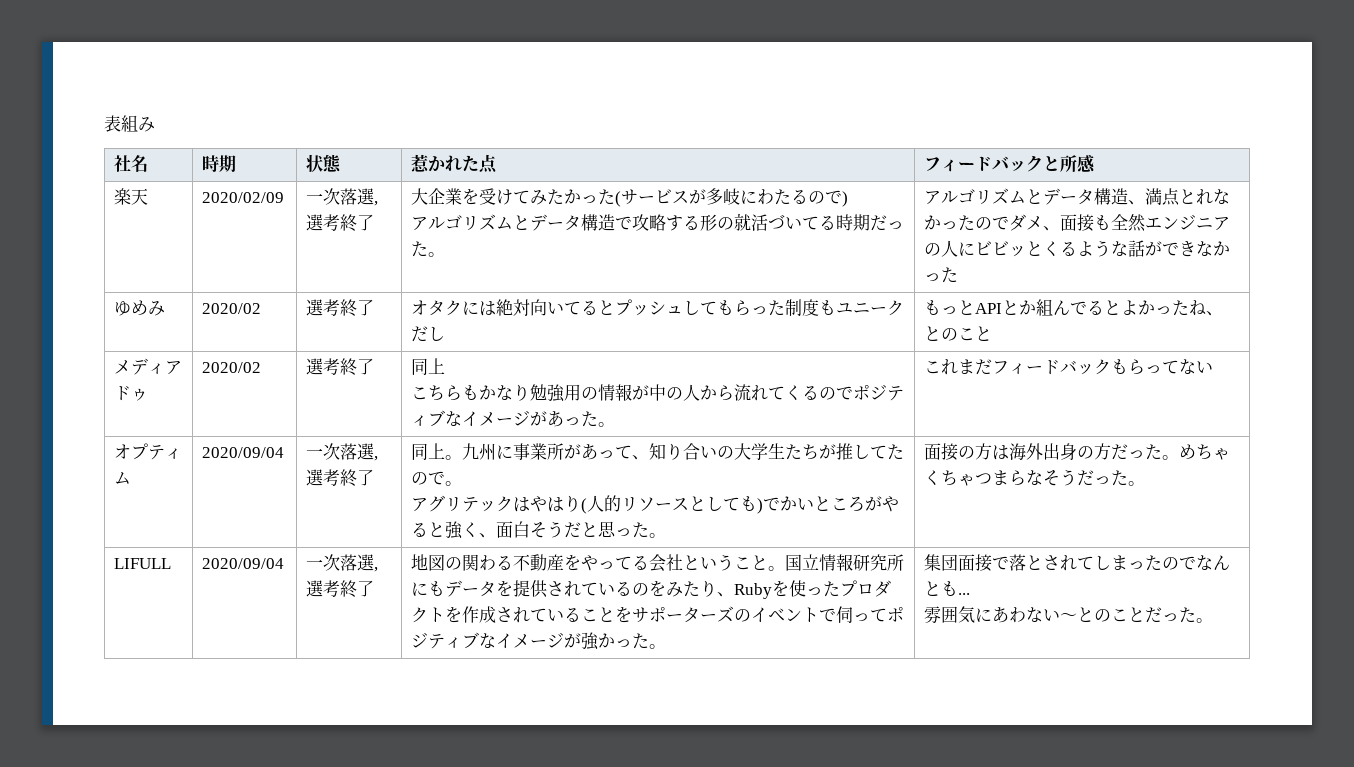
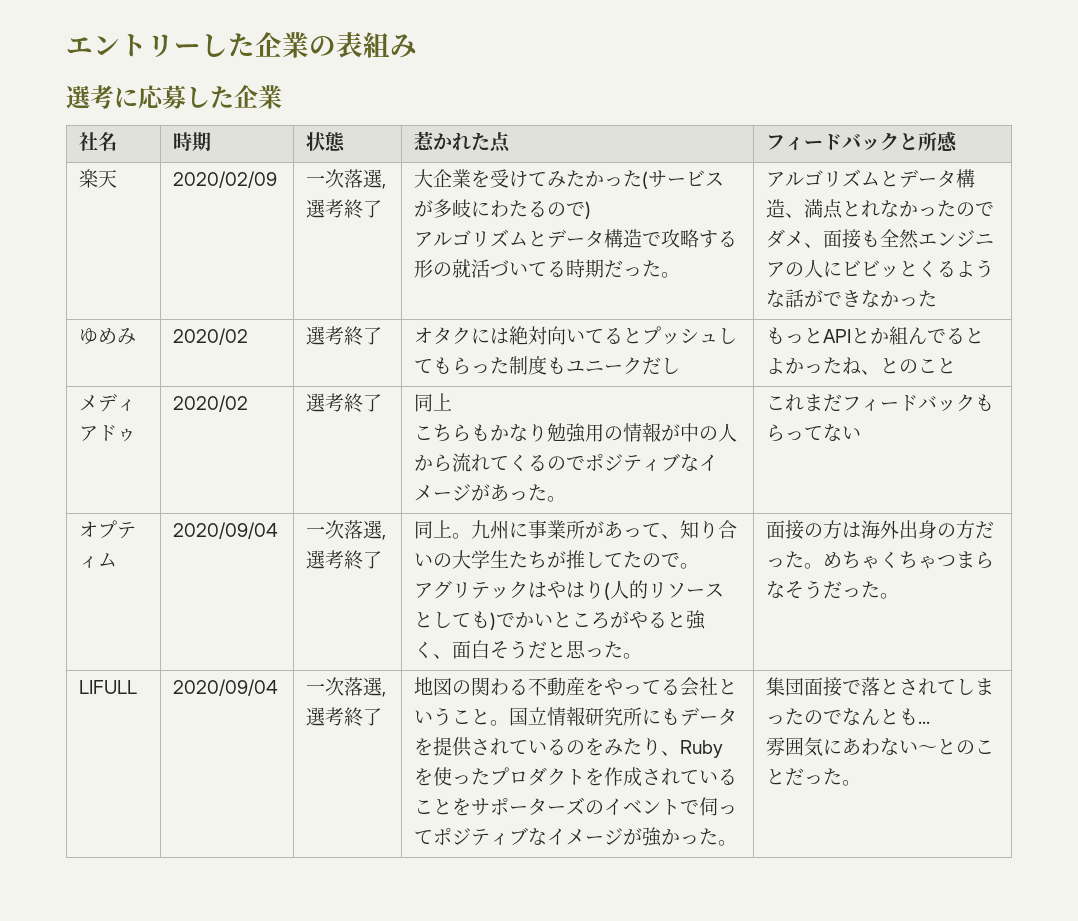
- 表組み
+ エントリーした企業の表組み
+ 選考に応募した企業

